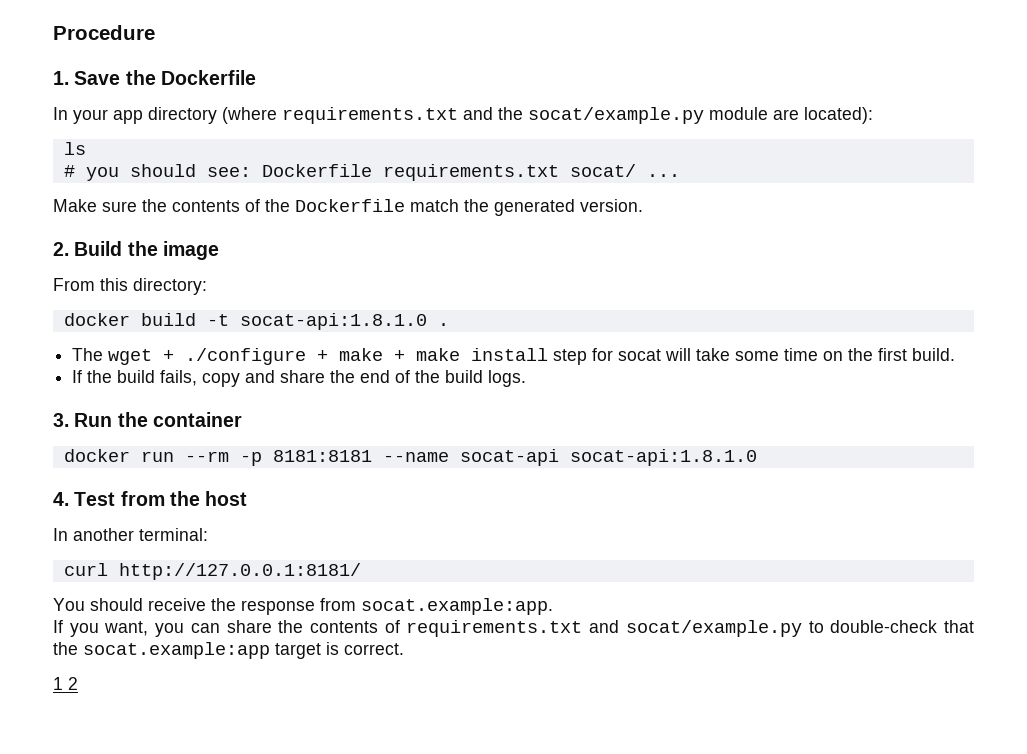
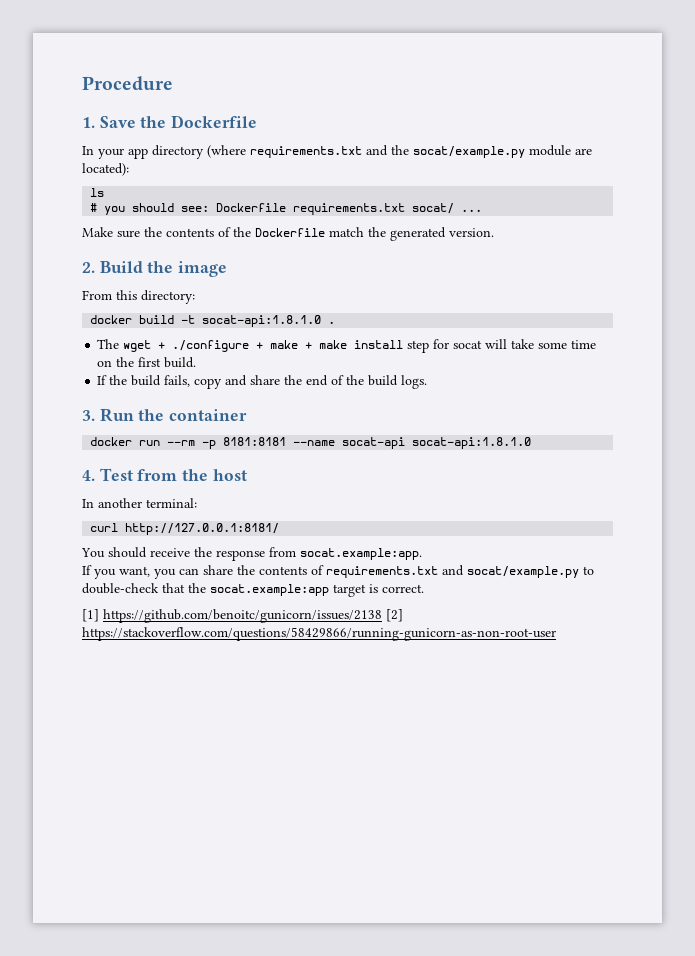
- 1 2
+ [1] https://github.com/benoitc/gunicorn/issues/2138 [2] https://stackoverflow.com/questions/58429866/running-gunicorn-as-non-root-user

